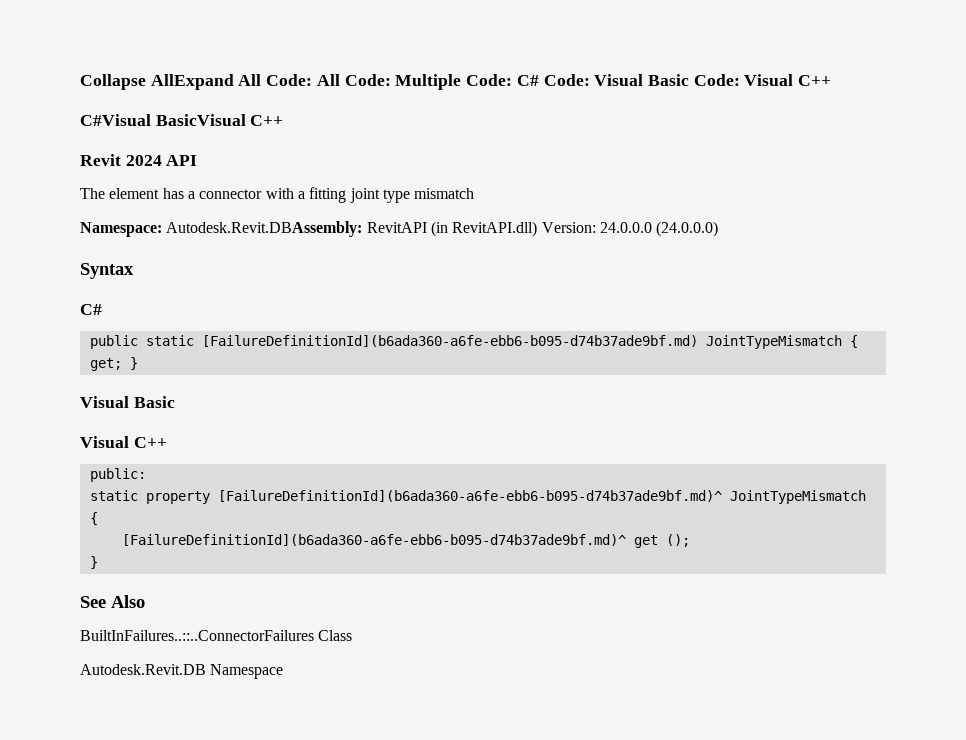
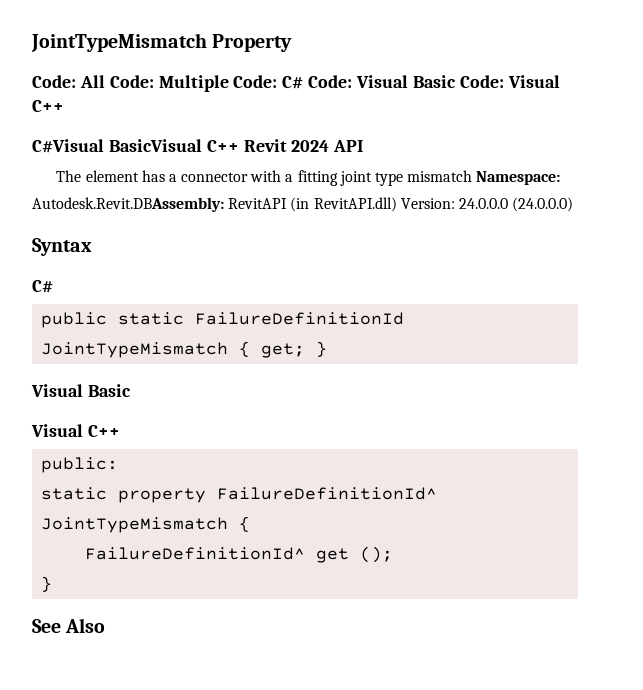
- Collapse AllExpand All Code: All Code: Multiple Code: C# Code: Visual Basic Code: Visual C++
+ JointTypeMismatch Property
+ Code: All Code: Multiple Code: C# Code: Visual Basic Code: Visual C++
- C#Visual BasicVisual C++
- Revit 2024 API
+ C#Visual BasicVisual C++ Revit 2024 API
- The element has a connector with a fitting joint type mismatch
- Namespace: Autodesk.Revit.DBAssembly: RevitAPI (in RevitAPI.dll) Version: 24.0.0.0 (24.0.0.0)
+ The element has a connector with a fitting joint type mismatch Namespace: Autodesk.Revit.DBAssembly: RevitAPI (in RevitAPI.dll) Version: 24.0.0.0 (24.0.0.0)
- public static [FailureDefinitionId](b6ada360-a6fe-ebb6-b095-d74b37ade9bf.md) JointTypeMismatch { get; }
+ public static FailureDefinitionId JointTypeMismatch { get; }
- static property [FailureDefinitionId](b6ada360-a6fe-ebb6-b095-d74b37ade9bf.md)^ JointTypeMismatch {
+ static property FailureDefinitionId^ JointTypeMismatch {
- [FailureDefinitionId](b6ada360-a6fe-ebb6-b095-d74b37ade9bf.md)^ get ();
+ FailureDefinitionId^ get ();
- BuiltInFailures..::..ConnectorFailures Class
- Autodesk.Revit.DB Namespace

